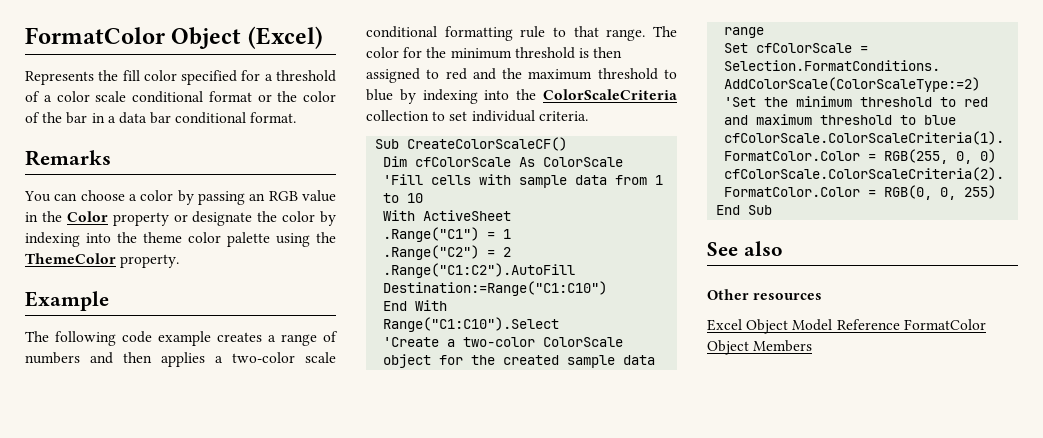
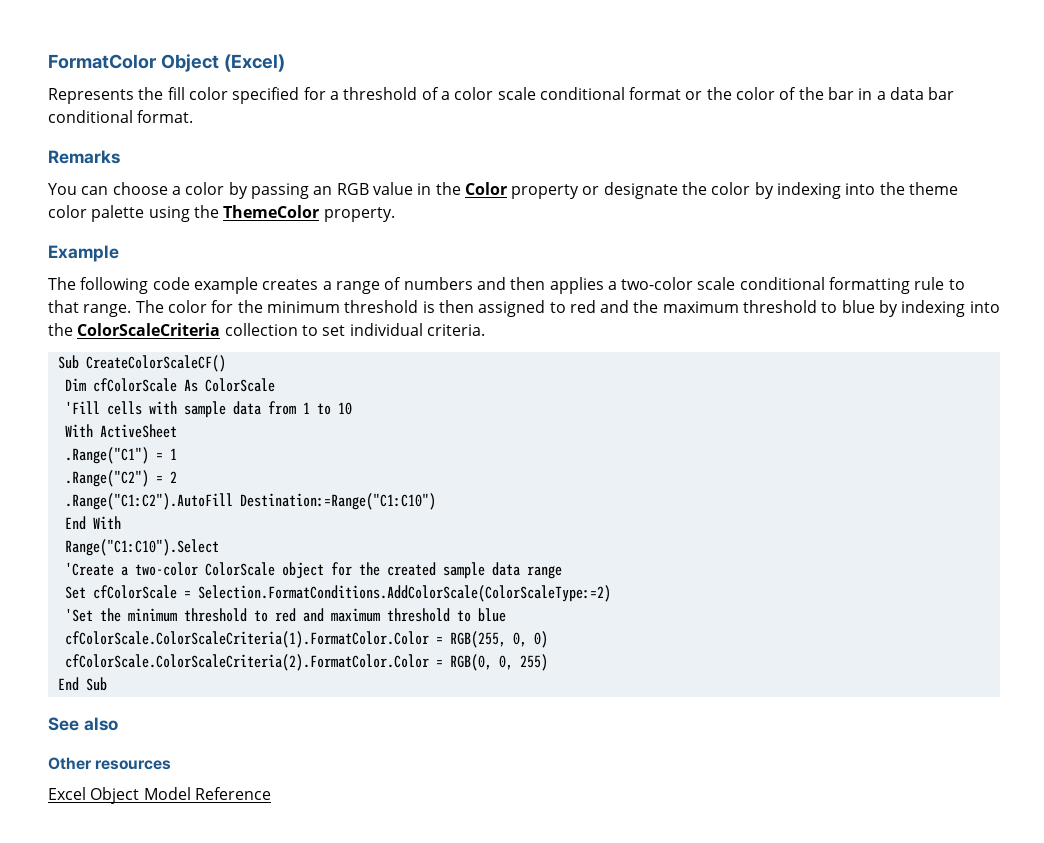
- Excel Object Model Reference FormatColor Object Members
+ Excel Object Model Reference

